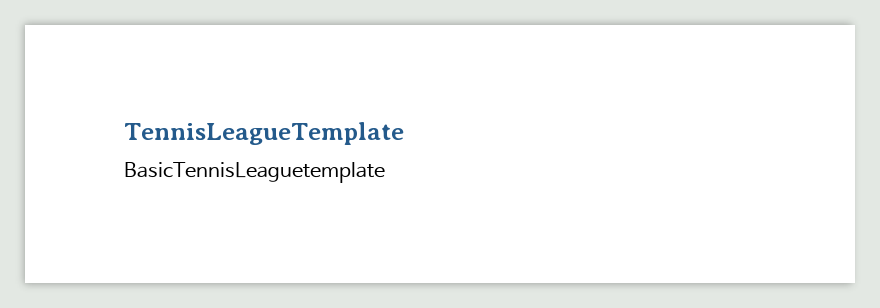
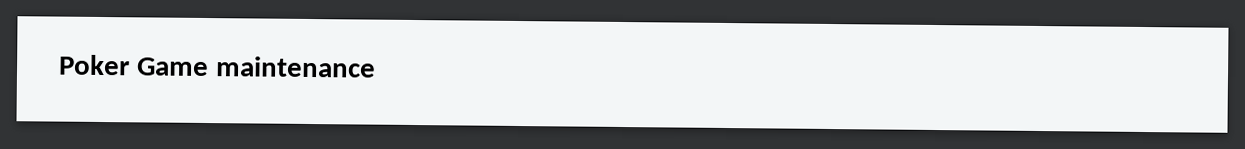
- TennisLeagueTemplate
- BasicTennisLeaguetemplate
+ Poker Game maintenance

